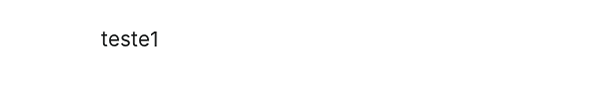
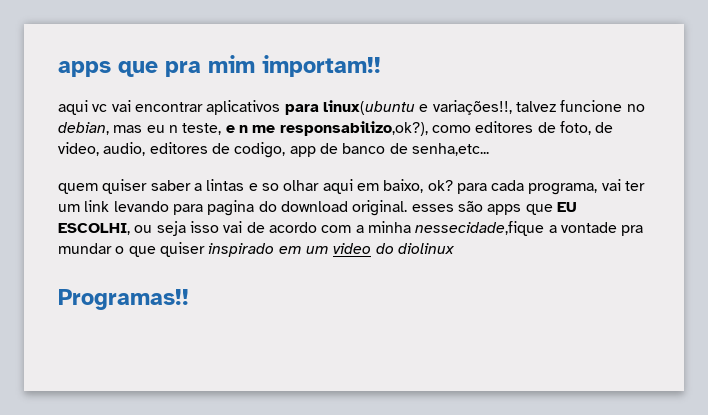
- teste1
+ apps que pra mim importam!!
+ aqui vc vai encontrar aplicativos para linux(ubuntu e variações!!, talvez funcione no debian, mas eu n teste, e n me responsabilizo,ok?), como editores de foto, de video, audio, editores de codigo, app de banco de senha,etc...
+ quem quiser saber a lintas e so olhar aqui em baixo, ok? para cada programa, vai ter um link levando para pagina do download original. esses são apps que EU ESCOLHI, ou seja isso vai de acordo com a minha nessecidade,fique a vontade pra mundar o que quiser inspirado em um video do diolinux
+ Programas!!

